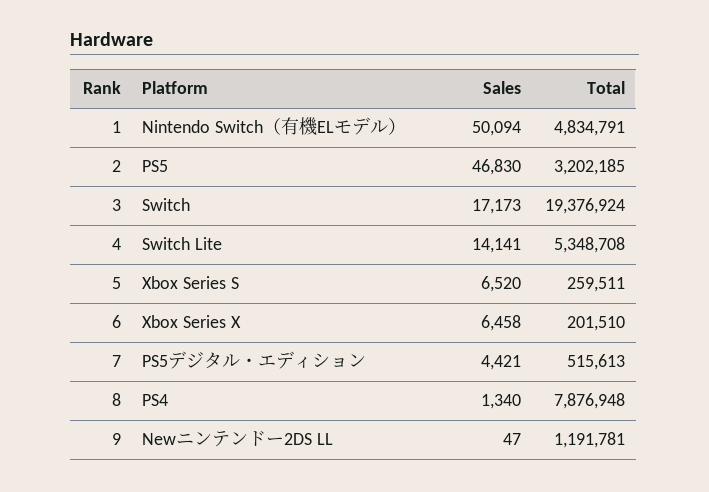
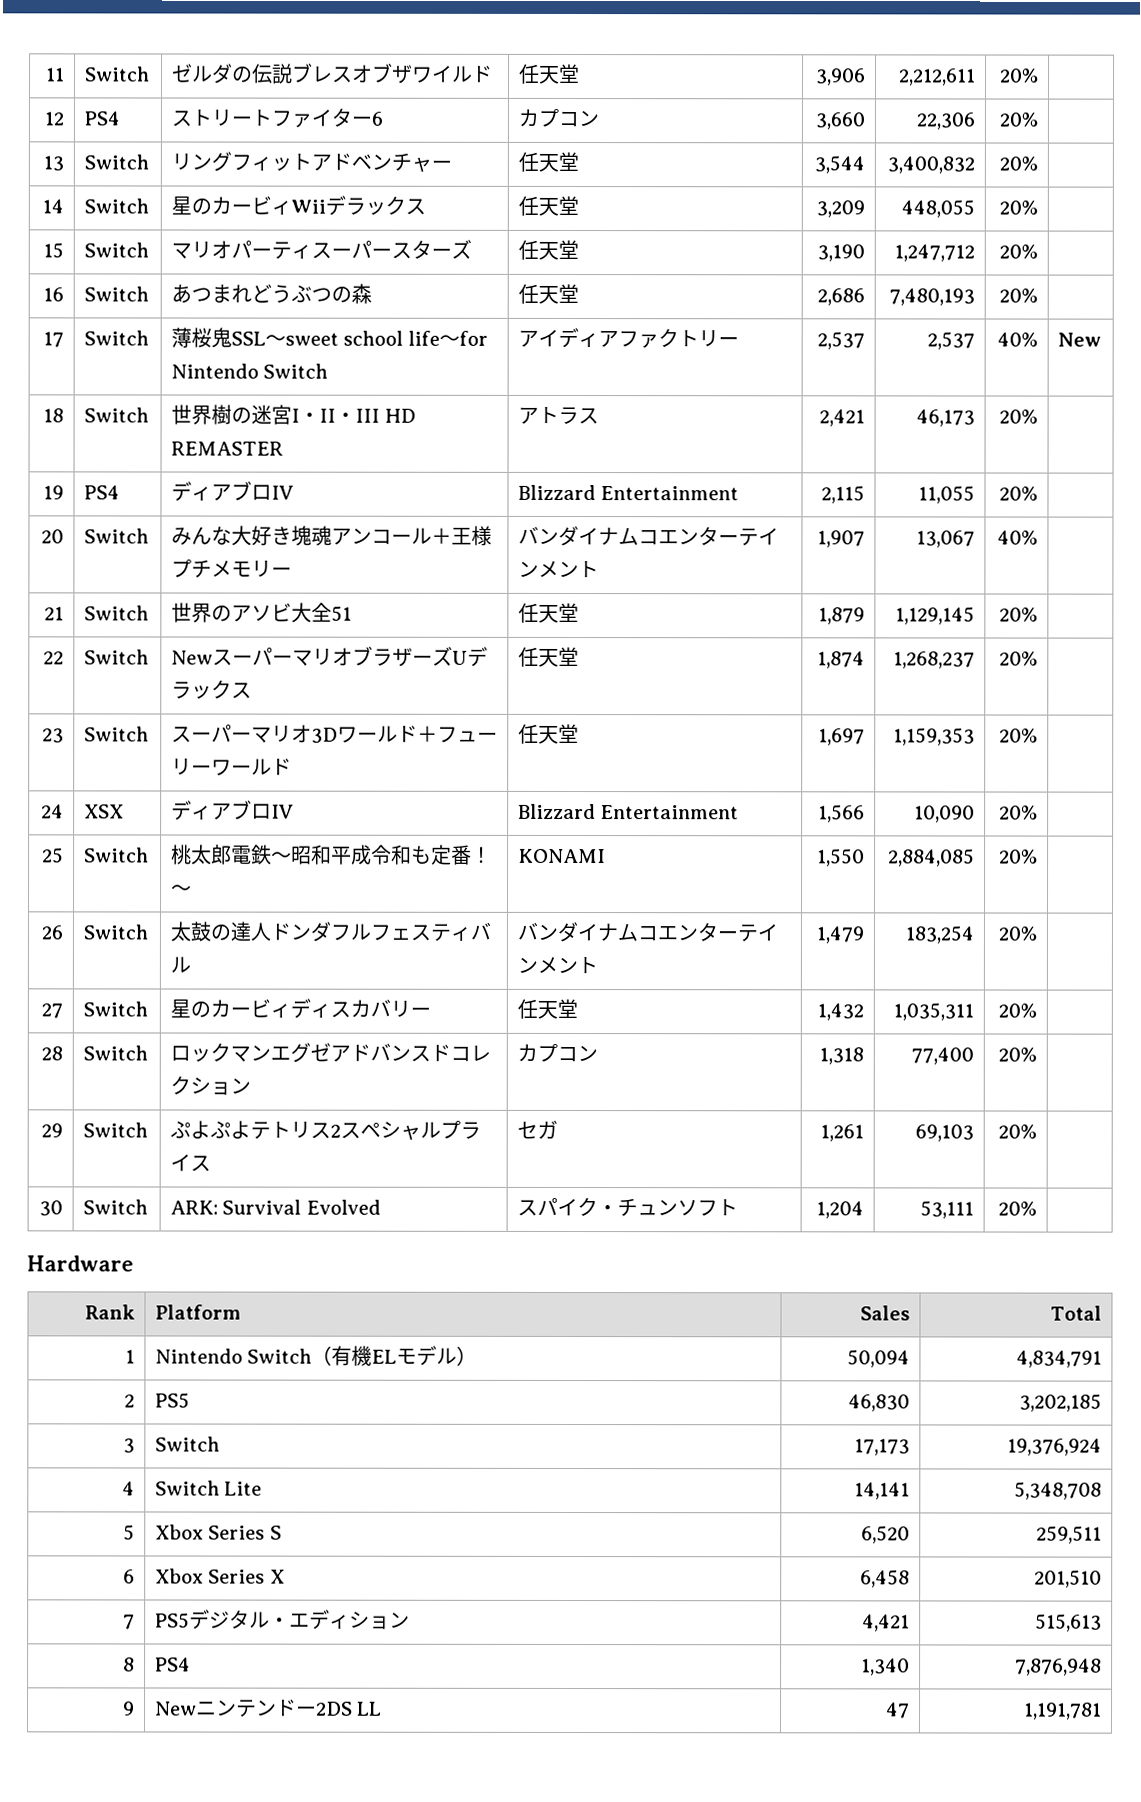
+ 11 | Switch | ゼルダの伝説ブレスオブザワイルド | 任天堂 | 3,906 | 2,212,611 | 20% |
+ 12 | PS4 | ストリートファイター6 | カプコン | 3,660 | 22,306 | 20% |
+ 13 | Switch | リングフィットアドベンチャー | 任天堂 | 3,544 | 3,400,832 | 20% |
+ 14 | Switch | 星のカービィWiiデラックス | 任天堂 | 3,209 | 448,055 | 20% |
+ 15 | Switch | マリオパーティスーパースターズ | 任天堂 | 3,190 | 1,247,712 | 20% |
+ 16 | Switch | あつまれどうぶつの森 | 任天堂 | 2,686 | 7,480,193 | 20% |
+ 17 | Switch | 薄桜鬼SSL〜sweet school life〜for Nintendo Switch | アイディアファクトリー | 2,537 | 2,537 | 40% | New
+ 18 | Switch | 世界樹の迷宮I・II・III HD REMASTER | アトラス | 2,421 | 46,173 | 20% |
+ 19 | PS4 | ディアブロIV | Blizzard Entertainment | 2,115 | 11,055 | 20% |
+ 20 | Switch | みんな大好き塊魂アンコール＋王様プチメモリー | バンダイナムコエンターテインメント | 1,907 | 13,067 | 40% |
+ 21 | Switch | 世界のアソビ大全51 | 任天堂 | 1,879 | 1,129,145 | 20% |
+ 22 | Switch | NewスーパーマリオブラザーズUデラックス | 任天堂 | 1,874 | 1,268,237 | 20% |
+ 23 | Switch | スーパーマリオ3Dワールド＋フューリーワールド | 任天堂 | 1,697 | 1,159,353 | 20% |
+ 24 | XSX | ディアブロIV | Blizzard Entertainment | 1,566 | 10,090 | 20% |
+ 25 | Switch | 桃太郎電鉄〜昭和平成令和も定番！〜 | KONAMI | 1,550 | 2,884,085 | 20% |
+ 26 | Switch | 太鼓の達人ドンダフルフェスティバル | バンダイナムコエンターテインメント | 1,479 | 183,254 | 20% |
+ 27 | Switch | 星のカービィディスカバリー | 任天堂 | 1,432 | 1,035,311 | 20% |
+ 28 | Switch | ロックマンエグゼアドバンスドコレクション | カプコン | 1,318 | 77,400 | 20% |
+ 29 | Switch | ぷよぷよテトリス2スペシャルプライス | セガ | 1,261 | 69,103 | 20% |
+ 30 | Switch | ARK: Survival Evolved | スパイク・チュンソフト | 1,204 | 53,111 | 20% |

